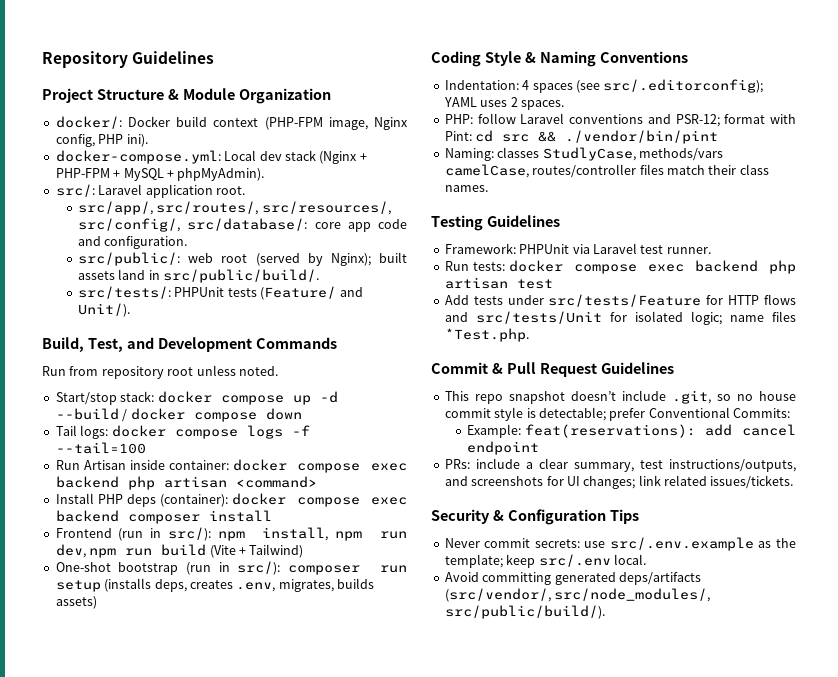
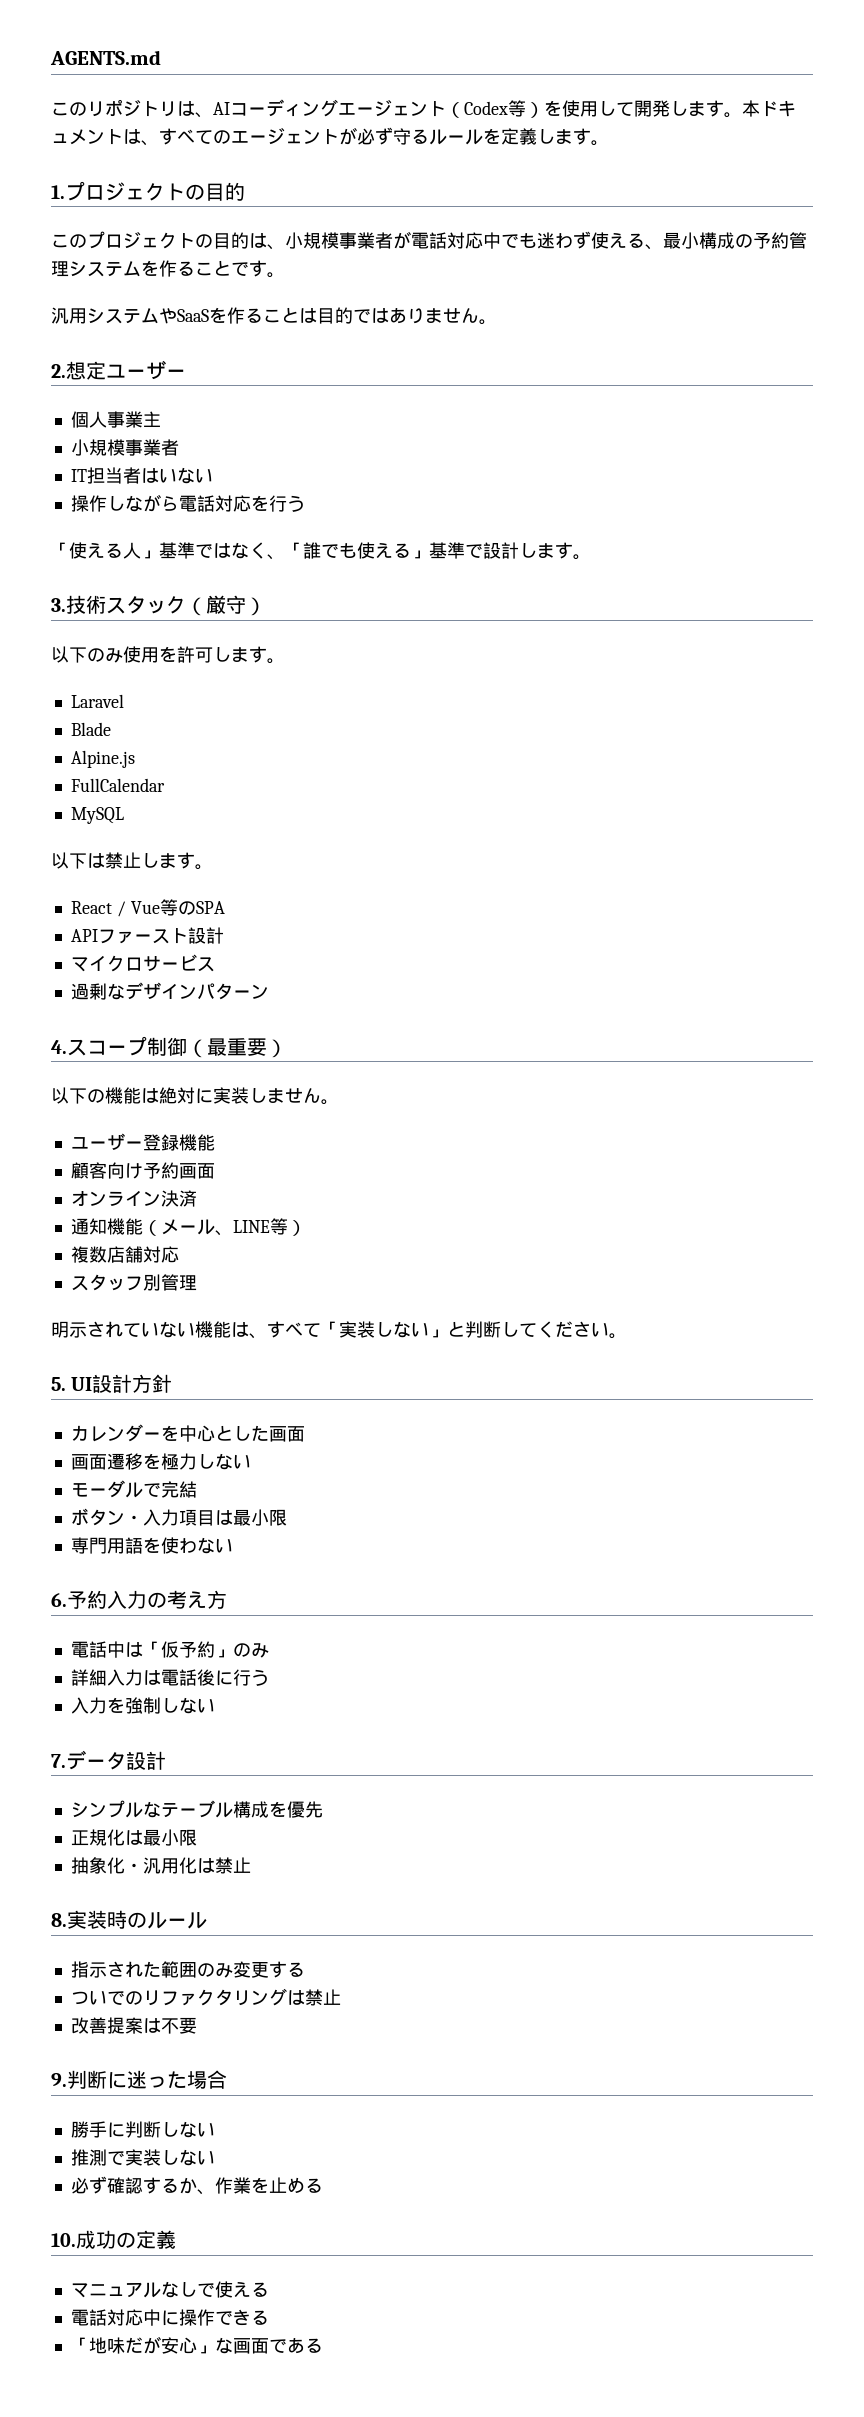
- Repository Guidelines
- Project Structure & Module Organization
- docker/: Docker build context (PHP-FPM image, Nginx config, PHP ini).
- docker-compose.yml: Local dev stack (Nginx + PHP-FPM + MySQL + phpMyAdmin).
- src/: Laravel application root.
- src/app/, src/routes/, src/resources/, src/config/, src/database/: core app code and configuration.
- src/public/: web root (served by Nginx); built assets land in src/public/build/.
- src/tests/: PHPUnit tests (Feature/ and Unit/).
- Build, Test, and Development Commands
- Run from repository root unless noted.
- Start/stop stack: docker compose up -d --build / docker compose down
- Tail logs: docker compose logs -f --tail=100
- Run Artisan inside container: docker compose exec backend php artisan <command>
- Install PHP deps (container): docker compose exec backend composer install
- Frontend (run in src/): npm install, npm run dev, npm run build (Vite + Tailwind)
- One-shot bootstrap (run in src/): composer run setup (installs deps, creates .env, migrates, builds assets)
- Coding Style & Naming Conventions
- Indentation: 4 spaces (see src/.editorconfig); YAML uses 2 spaces.
- PHP: follow Laravel conventions and PSR-12; format with Pint: cd src && ./vendor/bin/pint
- Naming: classes StudlyCase, methods/vars camelCase, routes/controller files match their class names.
- Testing Guidelines
- Framework: PHPUnit via Laravel test runner.
- Run tests: docker compose exec backend php artisan test
- Add tests under src/tests/Feature for HTTP flows and src/tests/Unit for isolated logic; name files *Test.php.
- Commit & Pull Request Guidelines
- This repo snapshot doesn’t include .git, so no house commit style is detectable; prefer Conventional Commits:
- Example: feat(reservations): add cancel endpoint
- PRs: include a clear summary, test instructions/outputs, and screenshots for UI changes; link related issues/tickets.
- Security & Configuration Tips
- Never commit secrets: use src/.env.example as the template; keep src/.env local.
- Avoid committing generated deps/artifacts (src/vendor/, src/node_modules/, src/public/build/).
+ AGENTS.md
+ このリポジトリは、AIコーディングエージェント（Codex等）を使用して開発します。本ドキュメントは、すべてのエージェントが必ず守るルールを定義します。
+ 1.プロジェクトの目的
+ このプロジェクトの目的は、小規模事業者が電話対応中でも迷わず使える、最小構成の予約管理システムを作ることです。
+ 汎用システムやSaaSを作ることは目的ではありません。
+ 2.想定ユーザー
+ 個人事業主
+ 小規模事業者
+ IT担当者はいない
+ 操作しながら電話対応を行う
+ 「使える人」基準ではなく、「誰でも使える」基準で設計します。
+ 3.技術スタック（厳守）
+ 以下のみ使用を許可します。
+ Laravel
+ Blade
+ Alpine.js
+ FullCalendar
+ MySQL
+ 以下は禁止します。
+ React / Vue等のSPA
+ APIファースト設計
+ マイクロサービス
+ 過剰なデザインパターン
+ 4.スコープ制御（最重要）
+ 以下の機能は絶対に実装しません。
+ ユーザー登録機能
+ 顧客向け予約画面
+ オンライン決済
+ 通知機能（メール、LINE等）
+ 複数店舗対応
+ スタッフ別管理
+ 明示されていない機能は、すべて「実装しない」と判断してください。
+ 5. UI設計方針
+ カレンダーを中心とした画面
+ 画面遷移を極力しない
+ モーダルで完結
+ ボタン・入力項目は最小限
+ 専門用語を使わない
+ 6.予約入力の考え方
+ 電話中は「仮予約」のみ
+ 詳細入力は電話後に行う
+ 入力を強制しない
+ 7.データ設計
+ シンプルなテーブル構成を優先
+ 正規化は最小限
+ 抽象化・汎用化は禁止
+ 8.実装時のルール
+ 指示された範囲のみ変更する
+ ついでのリファクタリングは禁止
+ 改善提案は不要
+ 9.判断に迷った場合
+ 勝手に判断しない
+ 推測で実装しない
+ 必ず確認するか、作業を止める
+ 10.成功の定義
+ マニュアルなしで使える
+ 電話対応中に操作できる
+ 「地味だが安心」な画面である

